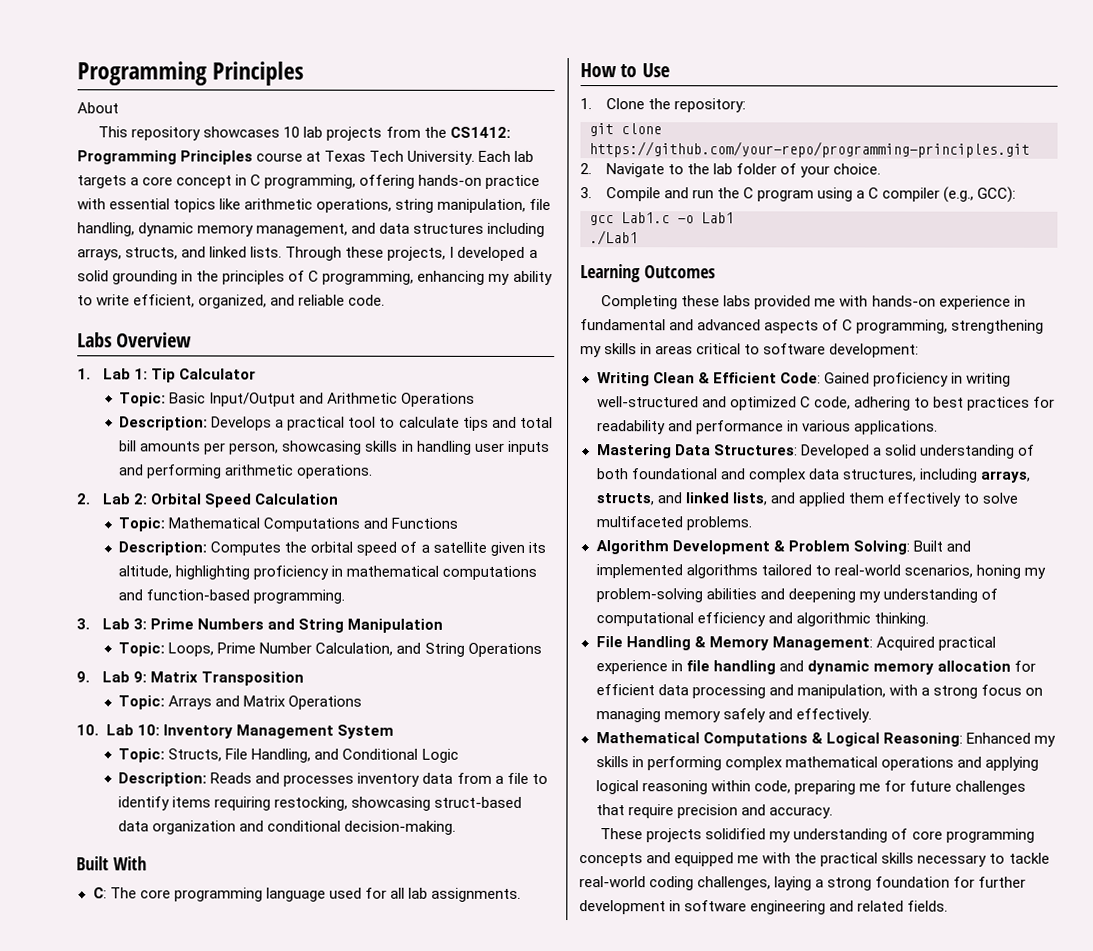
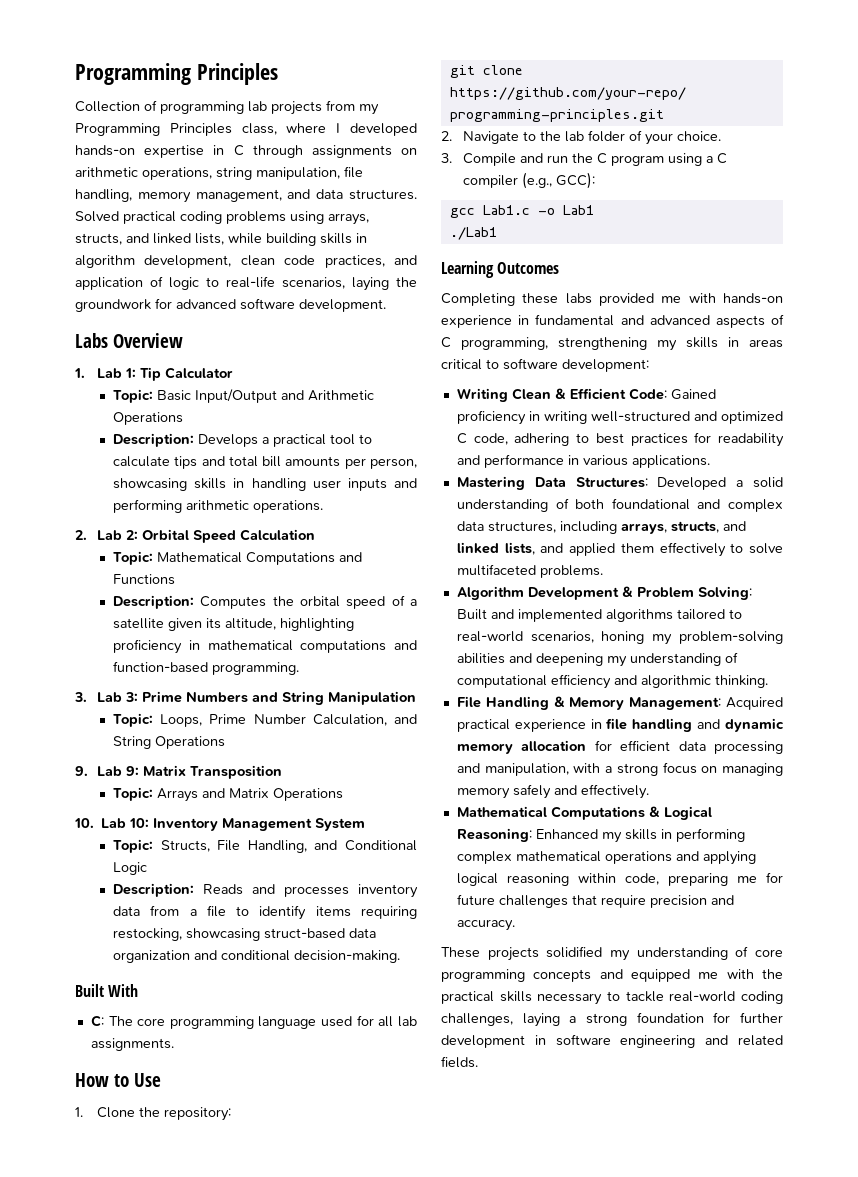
- About
- This repository showcases 10 lab projects from the CS1412: Programming Principles course at Texas Tech University. Each lab targets a core concept in C programming, offering hands-on practice with essential topics like arithmetic operations, string manipulation, file handling, dynamic memory management, and data structures including arrays, structs, and linked lists. Through these projects, I developed a solid grounding in the principles of C programming, enhancing my ability to write efficient, organized, and reliable code.
+ Collection of programming lab projects from my Programming Principles class, where I developed hands-on expertise in C through assignments on arithmetic operations, string manipulation, file handling, memory management, and data structures. Solved practical coding problems using arrays, structs, and linked lists, while building skills in algorithm development, clean code practices, and application of logic to real-life scenarios, laying the groundwork for advanced software development.

